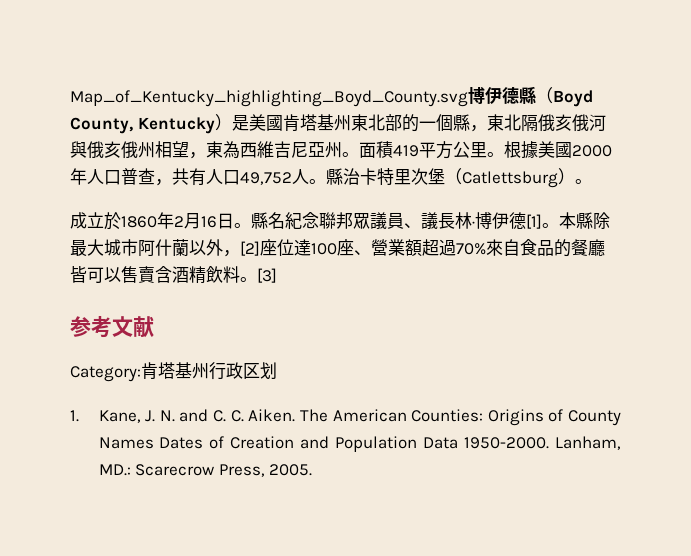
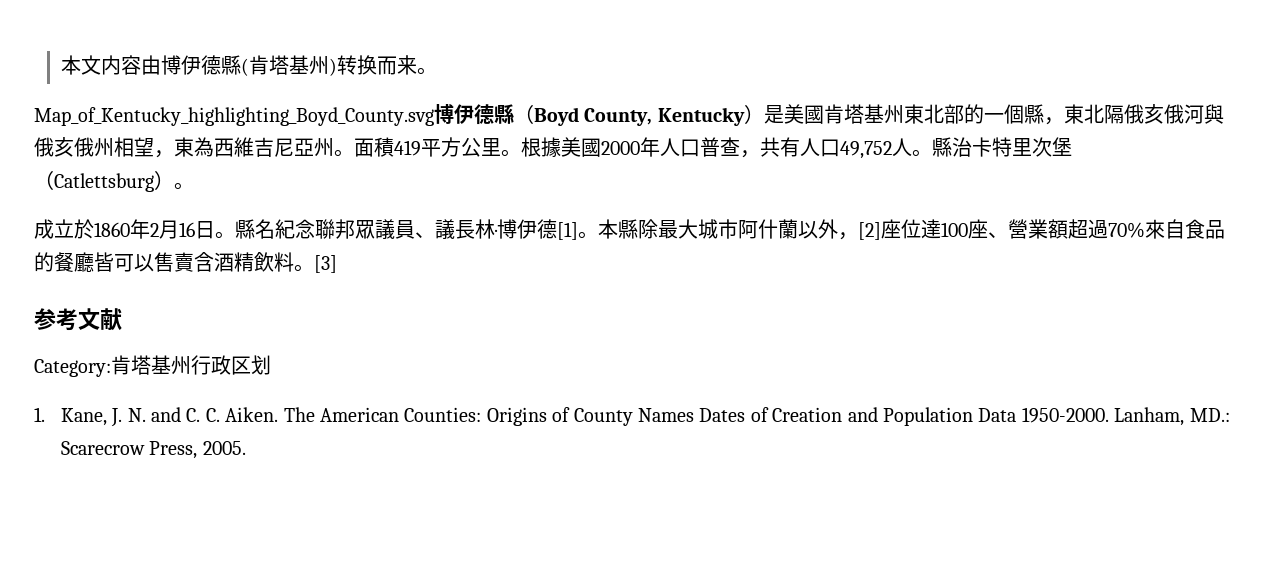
+ 本文内容由博伊德縣(肯塔基州)转换而来。

